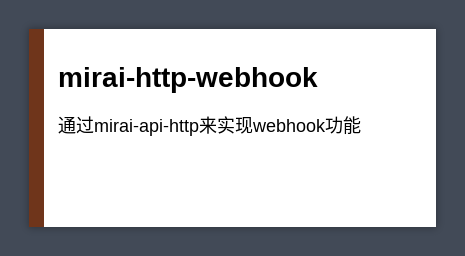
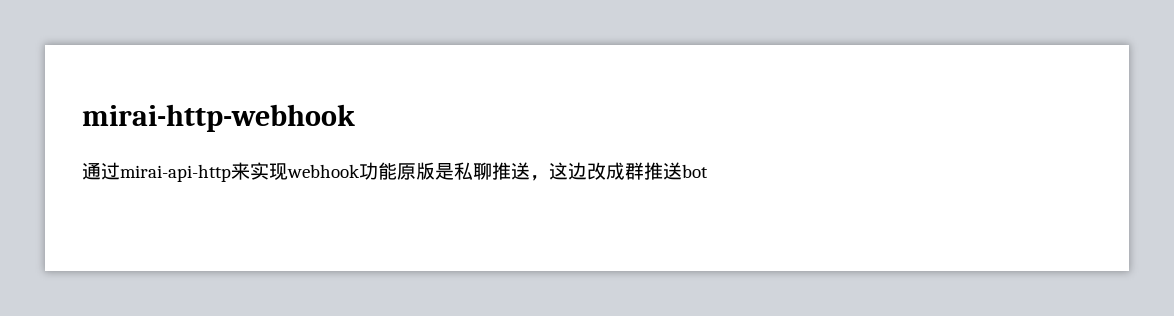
- 通过mirai-api-http来实现webhook功能
+ 通过mirai-api-http来实现webhook功能原版是私聊推送，这边改成群推送bot

